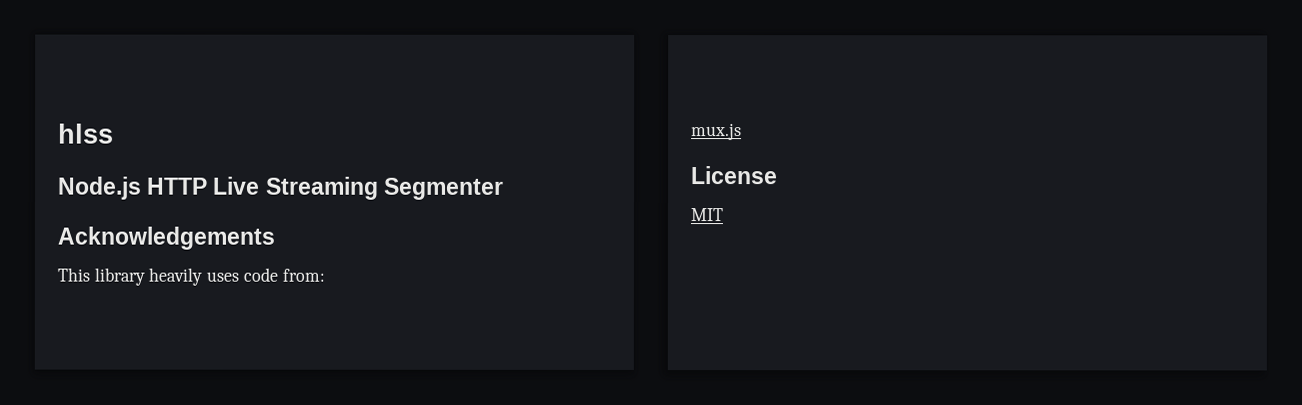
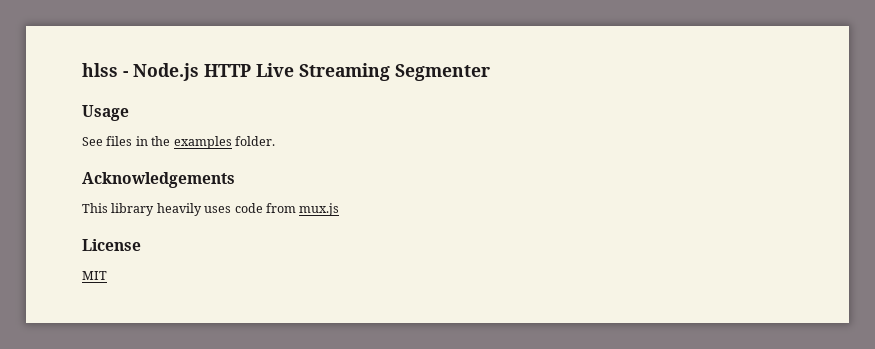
- hlss
- Node.js HTTP Live Streaming Segmenter
+ hlss - Node.js HTTP Live Streaming Segmenter
+ Usage
+ See files in the examples folder.
- This library heavily uses code from:
- mux.js
+ This library heavily uses code from mux.js

